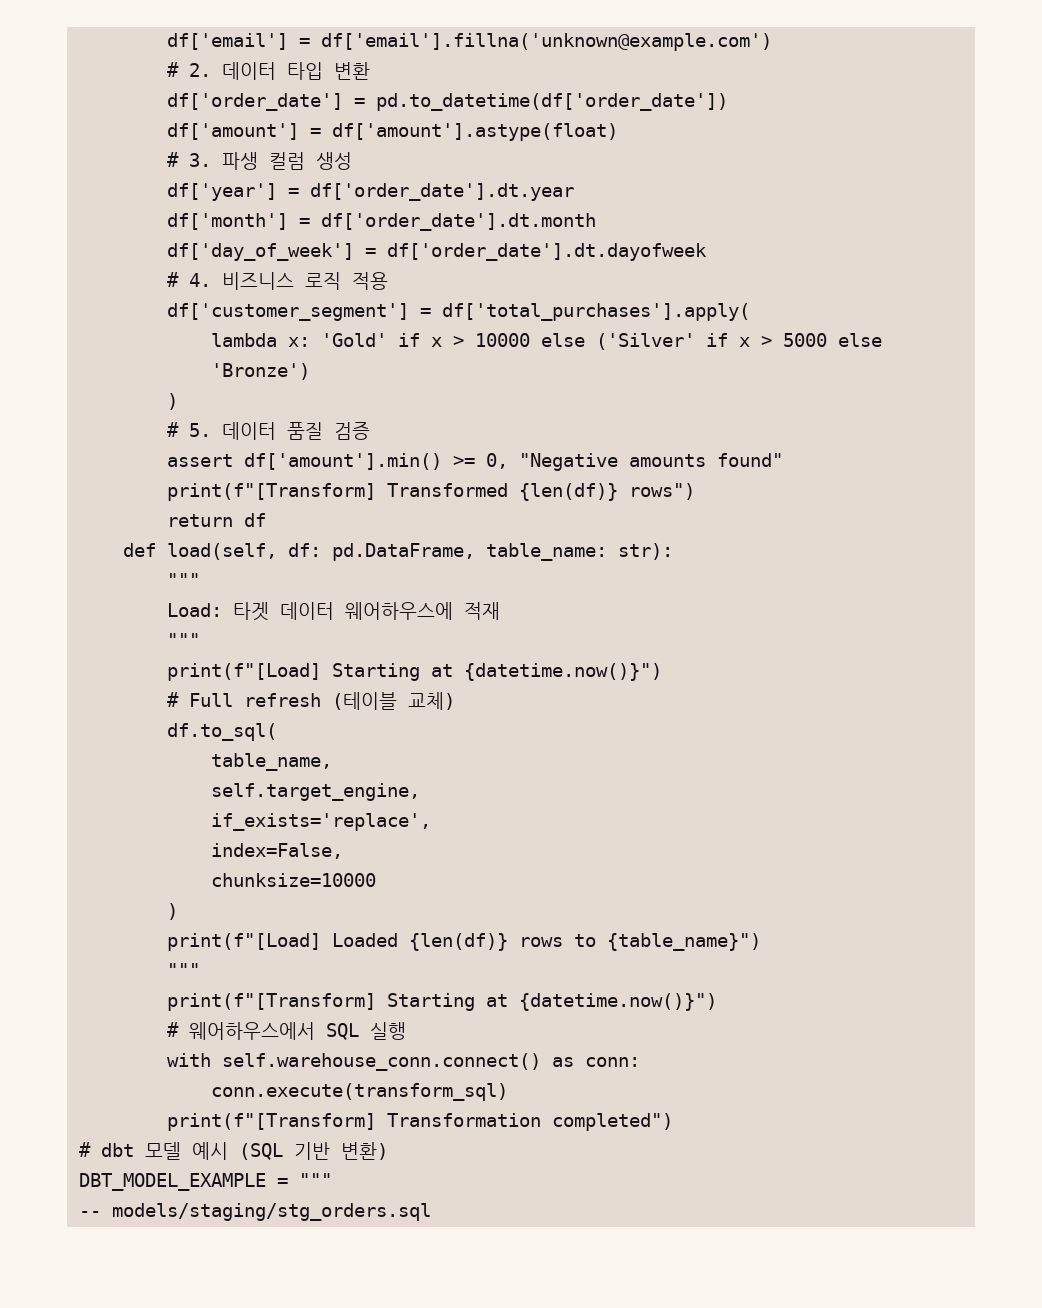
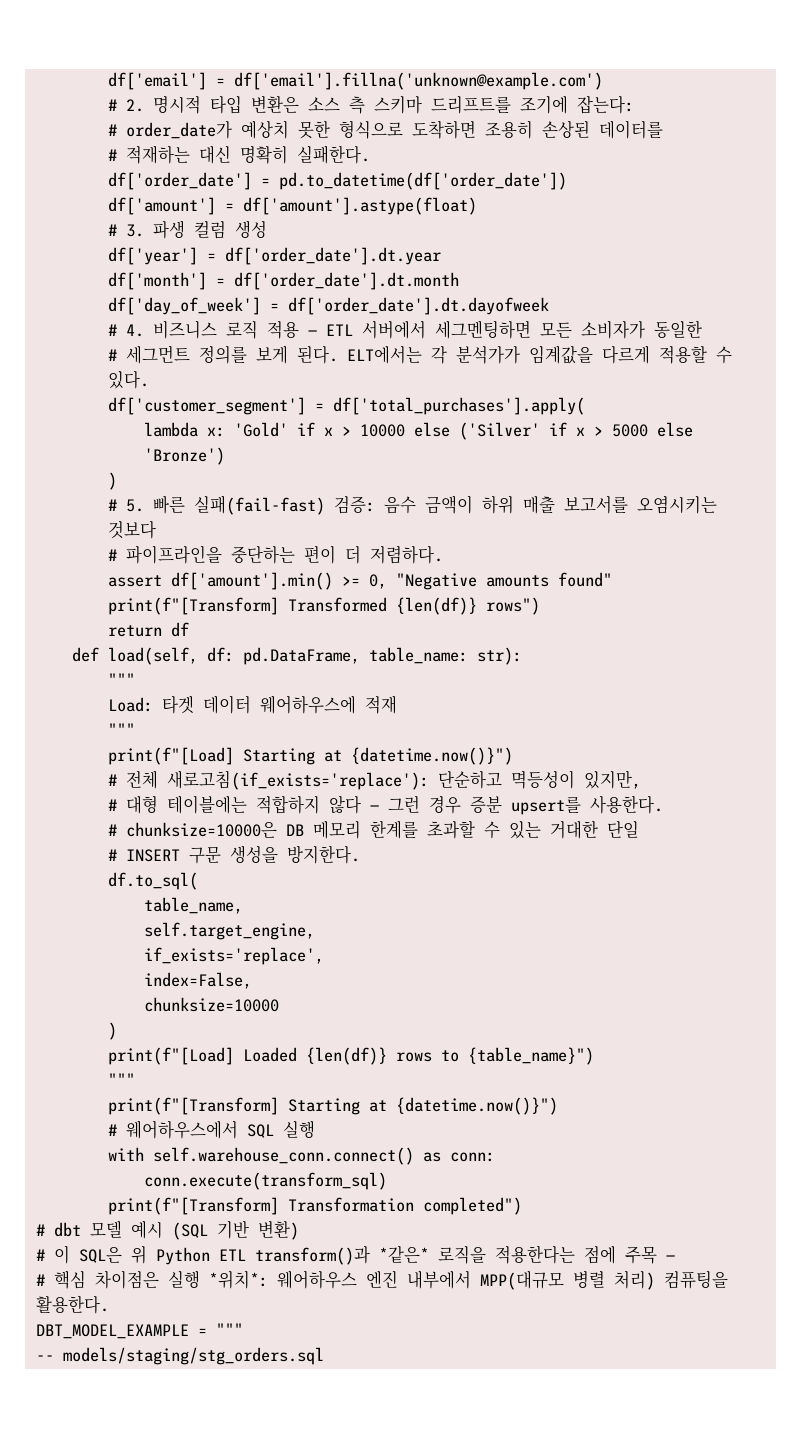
- # 2. 데이터 타입 변환
+ # 2. 명시적 타입 변환은 소스 측 스키마 드리프트를 조기에 잡는다:
+ # order_date가 예상치 못한 형식으로 도착하면 조용히 손상된 데이터를
+ # 적재하는 대신 명확히 실패한다.
- # 4. 비즈니스 로직 적용
+ # 4. 비즈니스 로직 적용 — ETL 서버에서 세그멘팅하면 모든 소비자가 동일한
+ # 세그먼트 정의를 보게 된다. ELT에서는 각 분석가가 임계값을 다르게 적용할 수 있다.
- # 5. 데이터 품질 검증
+ # 5. 빠른 실패(fail-fast) 검증: 음수 금액이 하위 매출 보고서를 오염시키는 것보다
+ # 파이프라인을 중단하는 편이 더 저렴하다.
- # Full refresh (테이블 교체)
+ # 전체 새로고침(if_exists='replace'): 단순하고 멱등성이 있지만,
+ # 대형 테이블에는 적합하지 않다 — 그런 경우 증분 upsert를 사용한다.
+ # chunksize=10000은 DB 메모리 한계를 초과할 수 있는 거대한 단일
+ # INSERT 구문 생성을 방지한다.
+ # 이 SQL은 위 Python ETL transform()과 *같은* 로직을 적용한다는 점에 주목 —
+ # 핵심 차이점은 실행 *위치*: 웨어하우스 엔진 내부에서 MPP(대규모 병렬 처리) 컴퓨팅을 활용한다.

